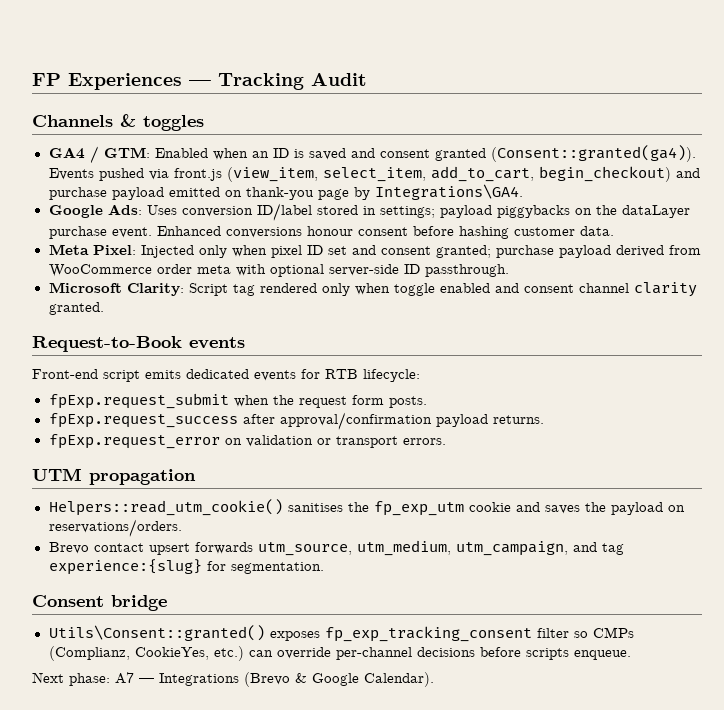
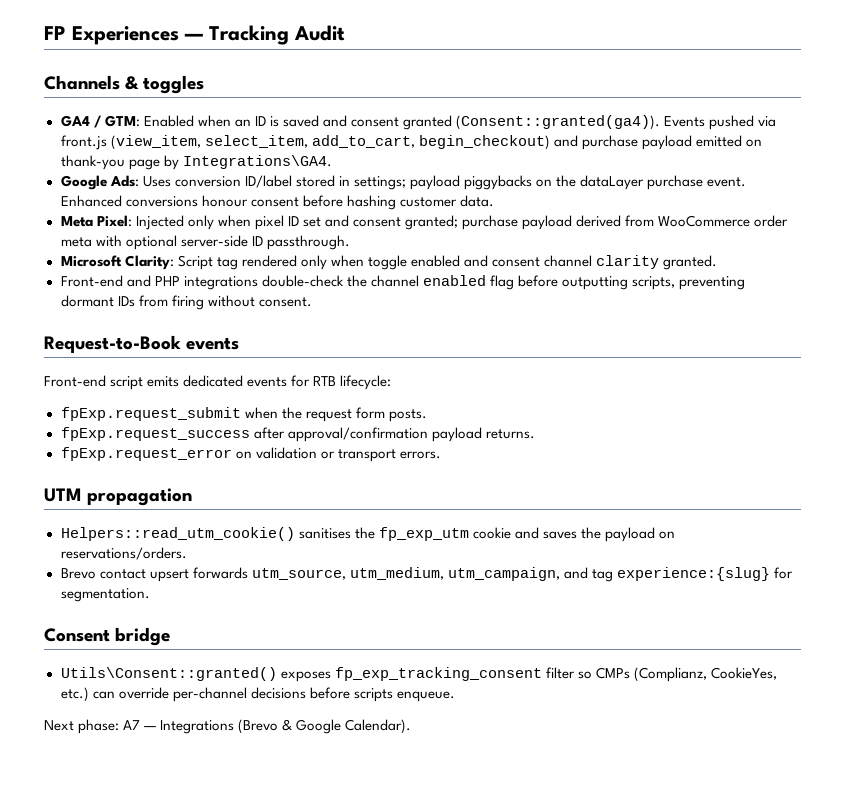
+ Front-end and PHP integrations double-check the channel enabled flag before outputting scripts, preventing dormant IDs from firing without consent.

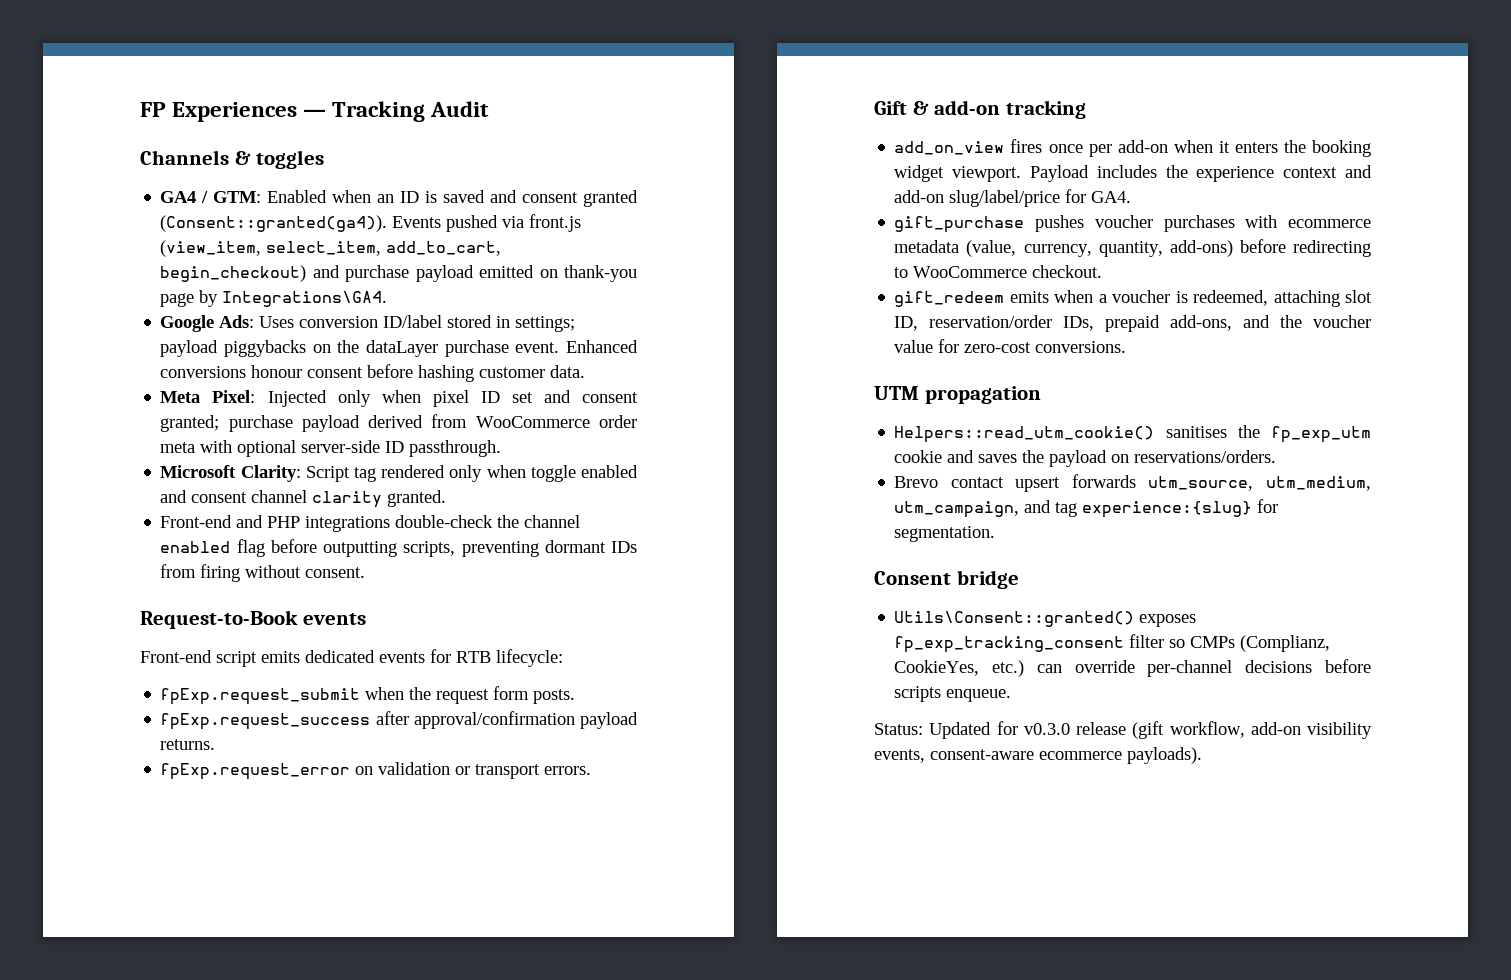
+ Gift & add-on tracking
+ add_on_view fires once per add-on when it enters the booking widget viewport. Payload includes the experience context and add-on slug/label/price for GA4.
+ gift_purchase pushes voucher purchases with ecommerce metadata (value, currency, quantity, add-ons) before redirecting to WooCommerce checkout.
+ gift_redeem emits when a voucher is redeemed, attaching slot ID, reservation/order IDs, prepaid add-ons, and the voucher value for zero-cost conversions.
- Next phase: A7 — Integrations (Brevo & Google Calendar).
+ Status: Updated for v0.3.0 release (gift workflow, add-on visibility events, consent-aware ecommerce payloads).

